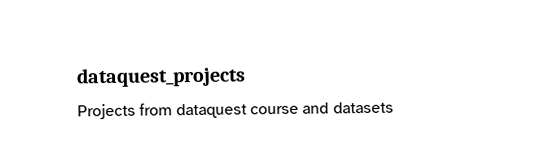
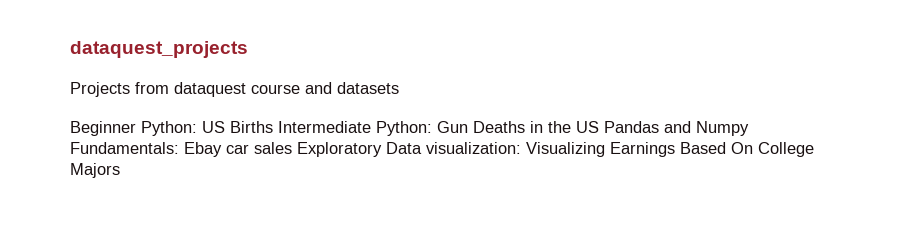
+ Beginner Python: US Births Intermediate Python: Gun Deaths in the US Pandas and Numpy Fundamentals: Ebay car sales Exploratory Data visualization: Visualizing Earnings Based On College Majors

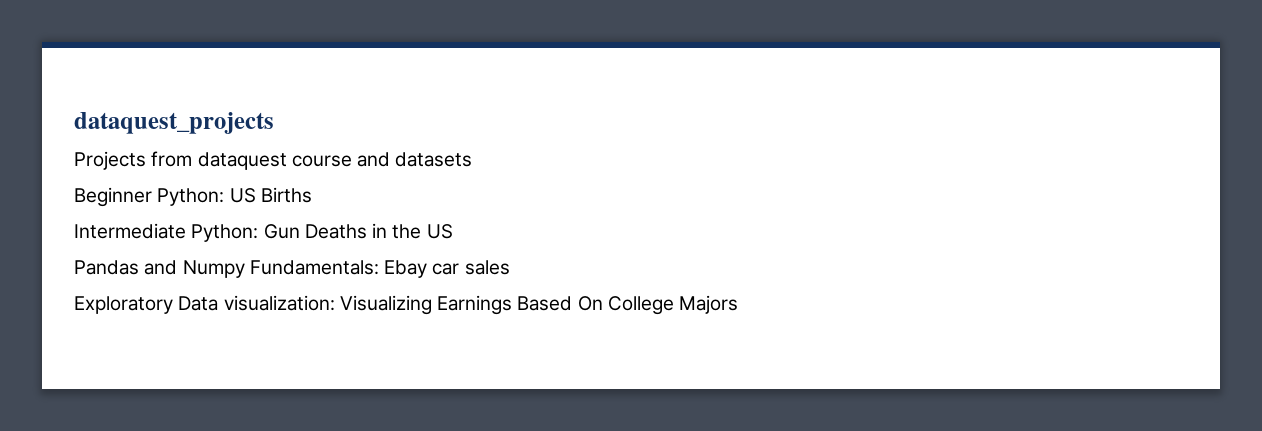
- Beginner Python: US Births Intermediate Python: Gun Deaths in the US Pandas and Numpy Fundamentals: Ebay car sales Exploratory Data visualization: Visualizing Earnings Based On College Majors
+ Beginner Python: US Births
+ Intermediate Python: Gun Deaths in the US
+ Pandas and Numpy Fundamentals: Ebay car sales
+ Exploratory Data visualization: Visualizing Earnings Based On College Majors

